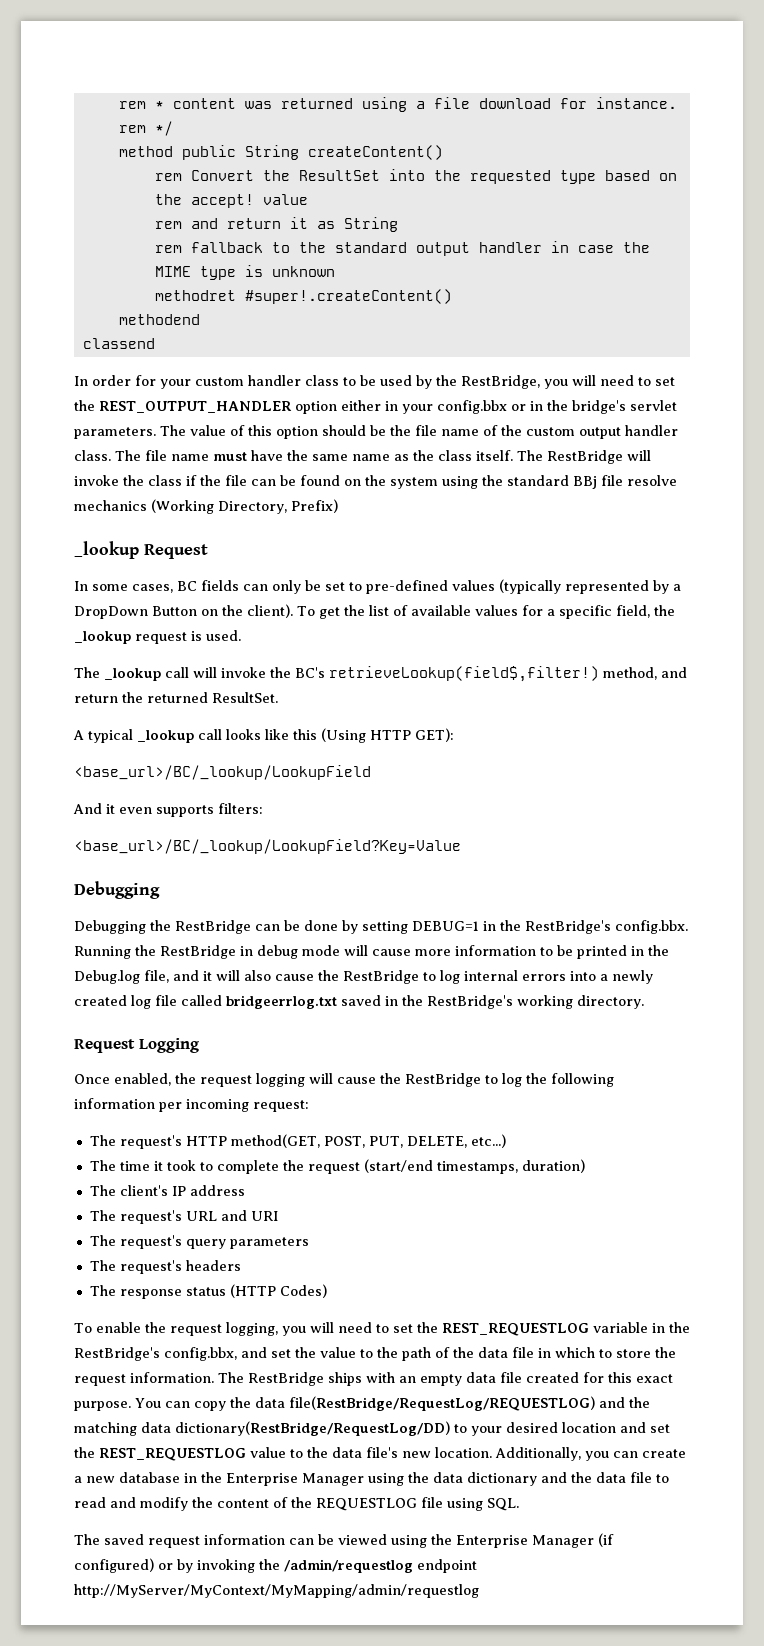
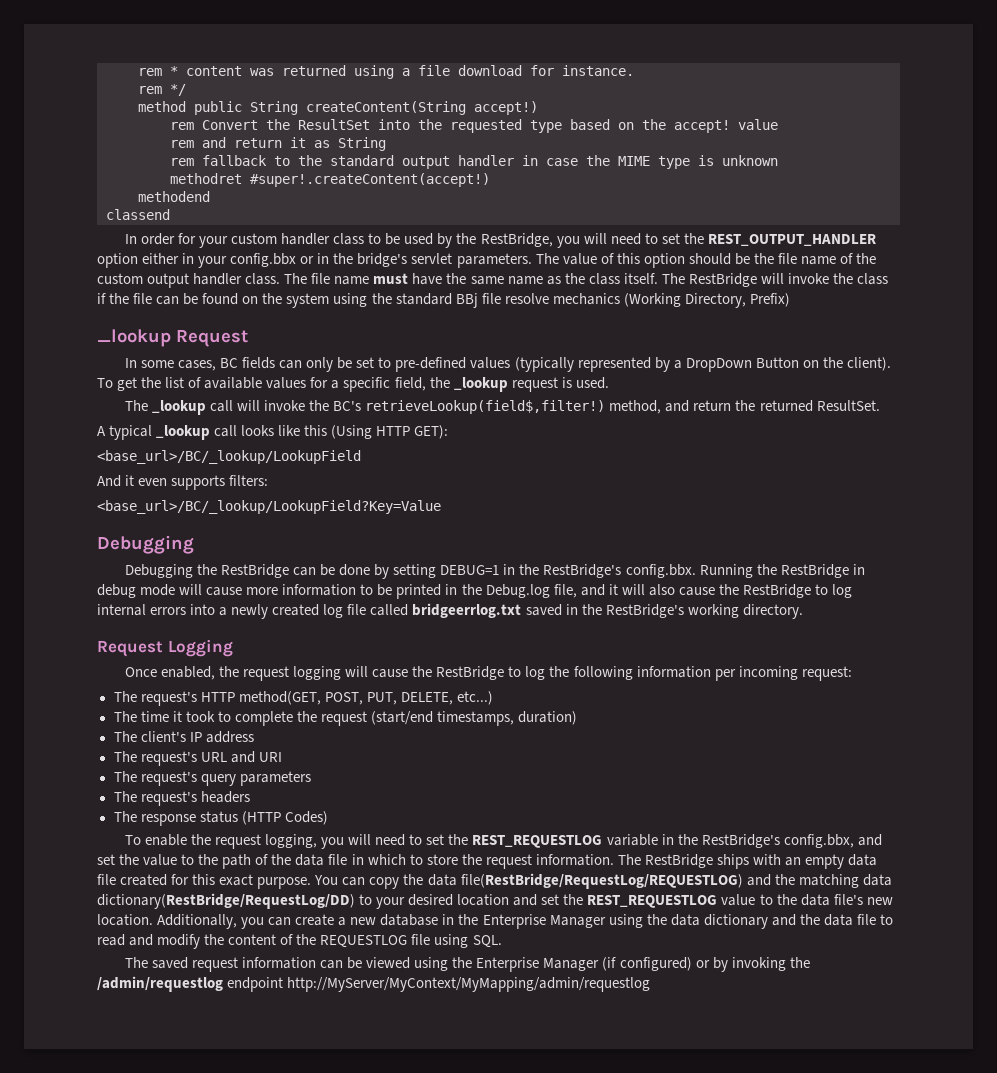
- method public String createContent()
+ method public String createContent(String accept!)
- methodret #super!.createContent()
+ methodret #super!.createContent(accept!)

